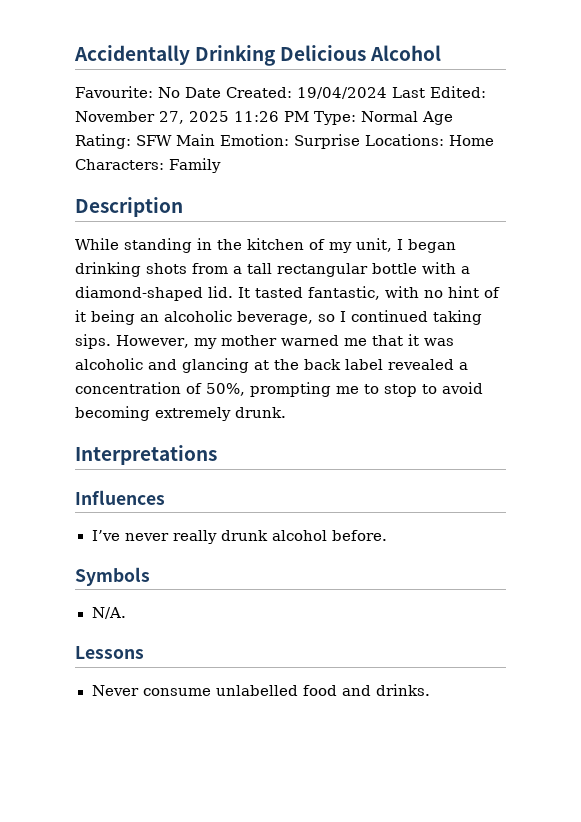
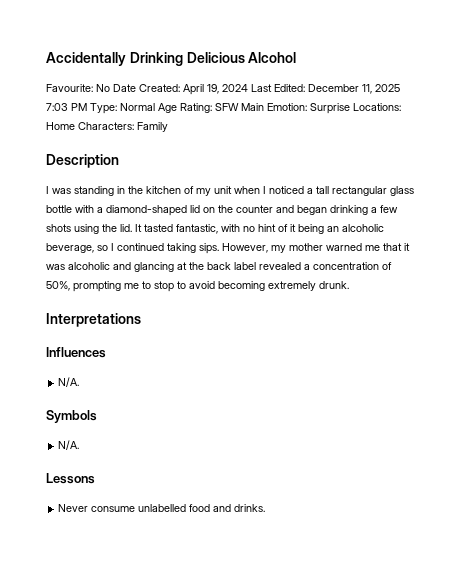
- Favourite: No Date Created: 19/04/2024 Last Edited: November 27, 2025 11:26 PM Type: Normal Age Rating: SFW Main Emotion: Surprise Locations: Home Characters: Family
+ Favourite: No Date Created: April 19, 2024 Last Edited: December 11, 2025 7:03 PM Type: Normal Age Rating: SFW Main Emotion: Surprise Locations: Home Characters: Family
- While standing in the kitchen of my unit, I began drinking shots from a tall rectangular bottle with a diamond-shaped lid.
+ I was standing in the kitchen of my unit when I noticed a tall rectangular glass bottle with a diamond-shaped lid on the counter and began drinking a few shots using the lid.
  Influences
- I’ve never really drunk alcohol before.
+ N/A.

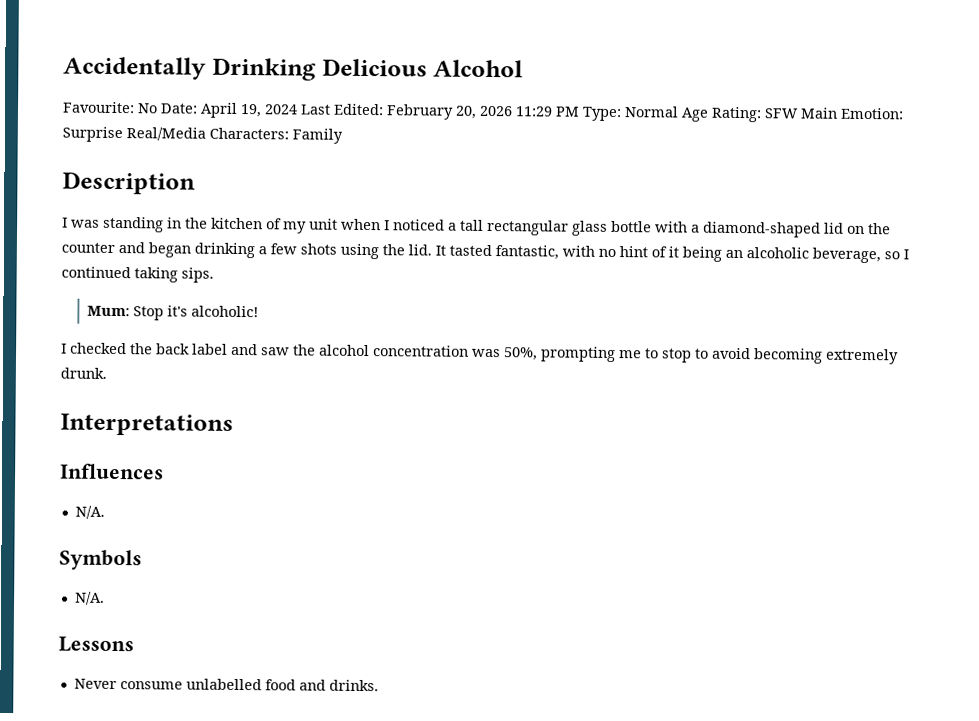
- Favourite: No Date Created: April 19, 2024 Last Edited: December 11, 2025 7:03 PM Type: Normal Age Rating: SFW Main Emotion: Surprise Locations: Home Characters: Family
+ Favourite: No Date: April 19, 2024 Last Edited: February 20, 2026 11:29 PM Type: Normal Age Rating: SFW Main Emotion: Surprise Real/Media Characters: Family
- It tasted fantastic, with no hint of it being an alcoholic beverage, so I continued taking sips. However, my mother warned me that it was alcoholic and glancing at the back label revealed a concentration of 50%, prompting me to stop to avoid becoming extremely drunk.
+ It tasted fantastic, with no hint of it being an alcoholic beverage, so I continued taking sips.
+ Mum: Stop it's alcoholic!
+ I checked the back label and saw the alcohol concentration was 50%, prompting me to stop to avoid becoming extremely drunk.

